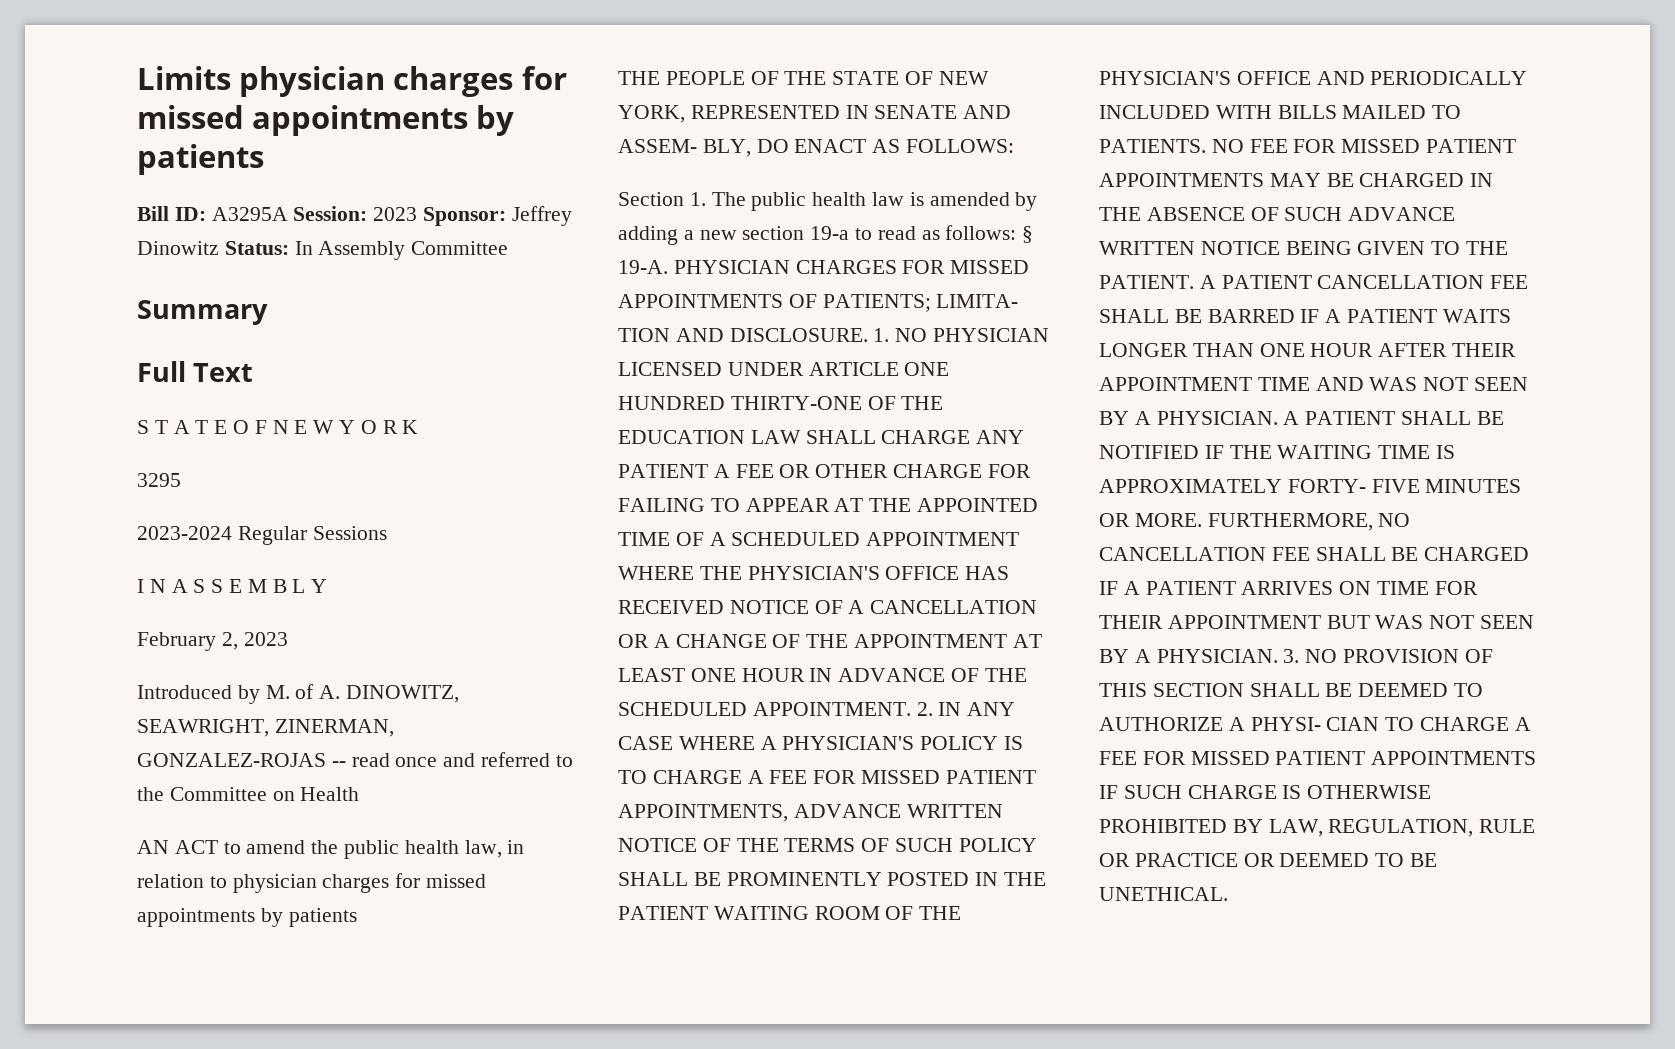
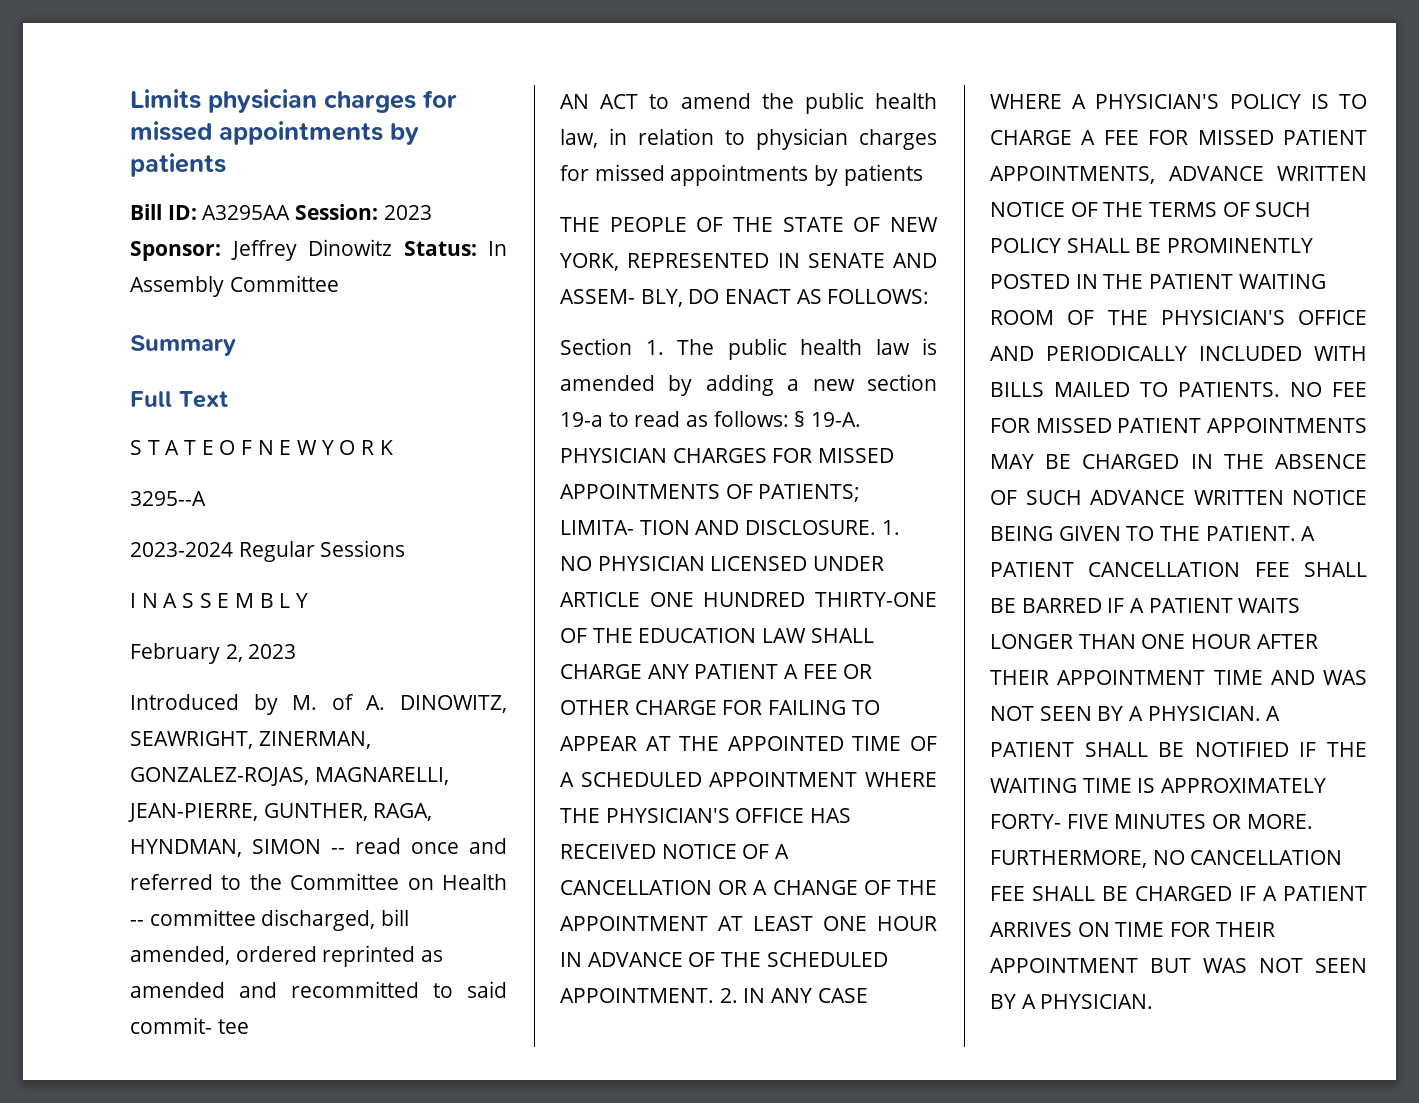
- Bill ID: A3295A Session: 2023 Sponsor: Jeffrey Dinowitz Status: In Assembly Committee
+ Bill ID: A3295AA Session: 2023 Sponsor: Jeffrey Dinowitz Status: In Assembly Committee
- 3295
+ 3295--A
- Introduced by M. of A. DINOWITZ, SEAWRIGHT, ZINERMAN, GONZALEZ-ROJAS -- read once and referred to the Committee on Health
+ Introduced by M. of A. DINOWITZ, SEAWRIGHT, ZINERMAN, GONZALEZ-ROJAS, MAGNARELLI, JEAN-PIERRE, GUNTHER, RAGA, HYNDMAN, SIMON -- read once and referred to the Committee on Health -- committee discharged, bill amended, ordered reprinted as amended and recommitted to said commit- tee
- 3. NO PROVISION OF THIS SECTION SHALL BE DEEMED TO AUTHORIZE A PHYSI- CIAN TO CHARGE A FEE FOR MISSED PATIENT APPOINTMENTS IF SUCH CHARGE IS OTHERWISE PROHIBITED BY LAW, REGULATION, RULE OR PRACTICE OR DEEMED TO BE UNETHICAL.

